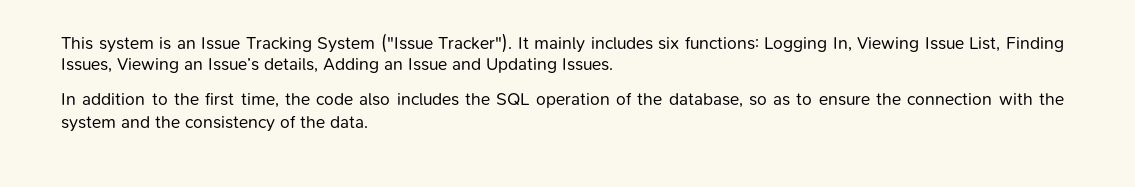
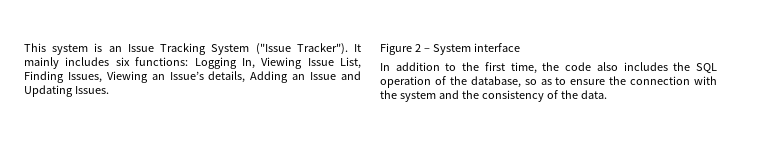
+ Figure 2 – System interface

